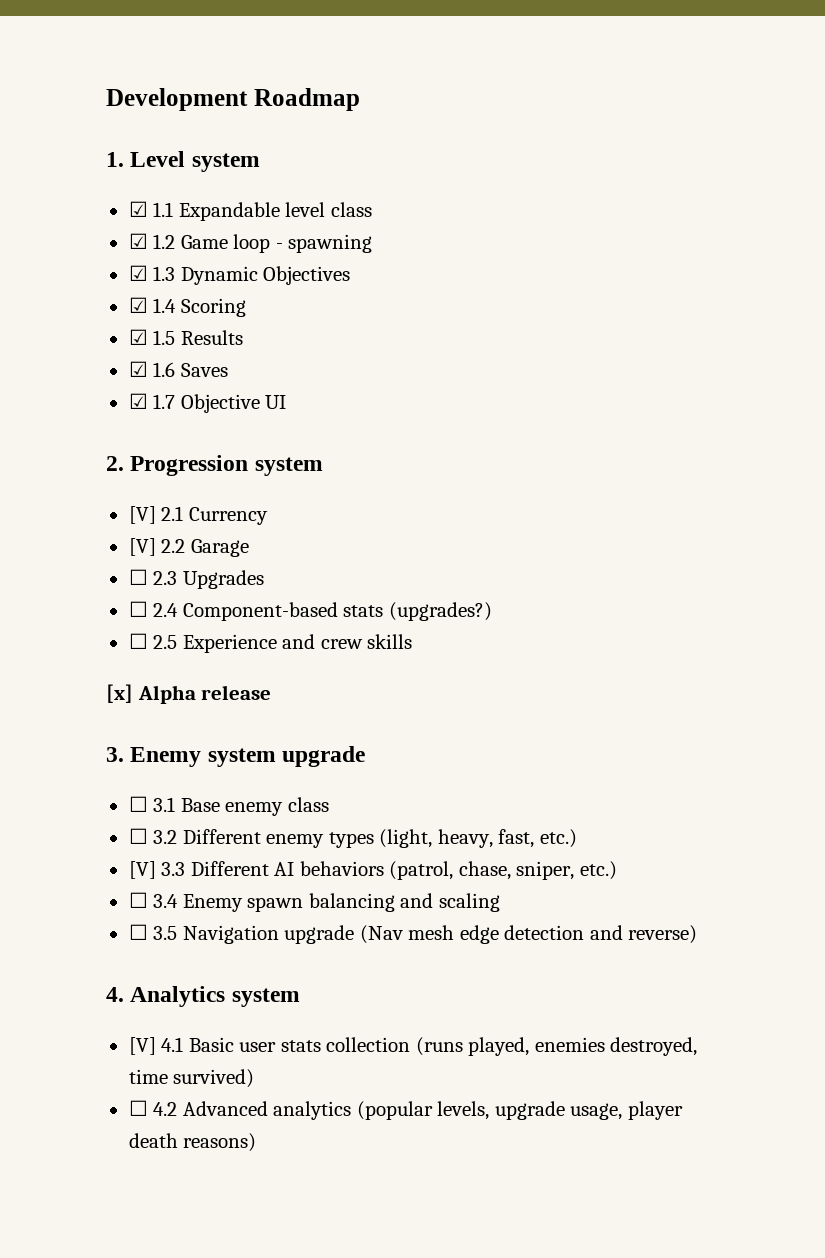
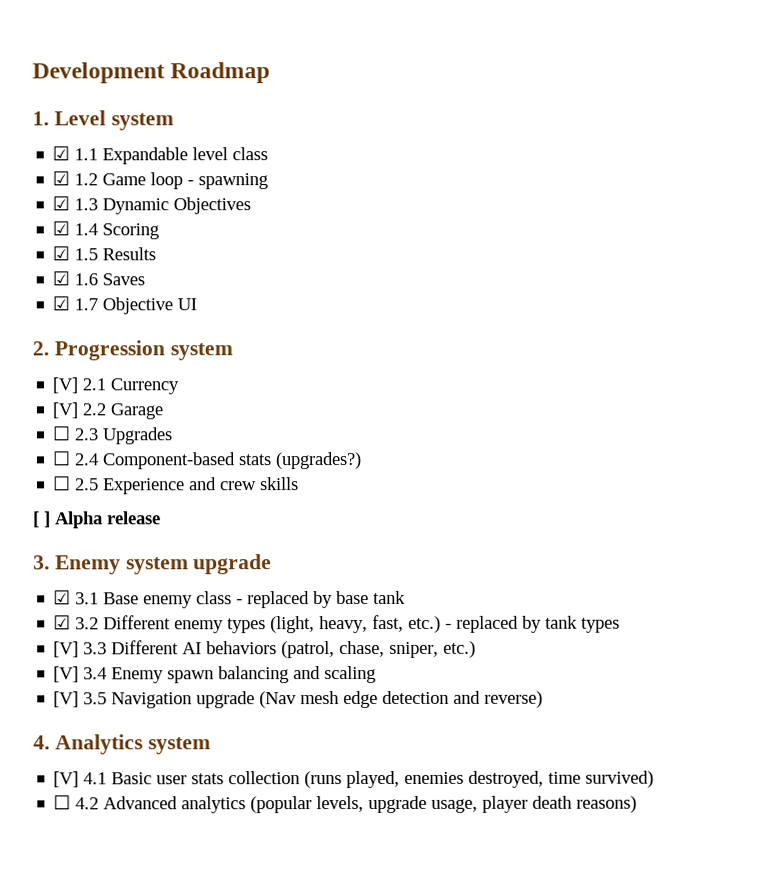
- [x] Alpha release
+ [ ] Alpha release
- ☐ 3.1 Base enemy class
- ☐ 3.2 Different enemy types (light, heavy, fast, etc.)
+ ☑ 3.1 Base enemy class - replaced by base tank
+ ☑ 3.2 Different enemy types (light, heavy, fast, etc.) - replaced by tank types
- ☐ 3.4 Enemy spawn balancing and scaling
+ [V] 3.4 Enemy spawn balancing and scaling
- ☐ 3.5 Navigation upgrade (Nav mesh edge detection and reverse)
+ [V] 3.5 Navigation upgrade (Nav mesh edge detection and reverse)

